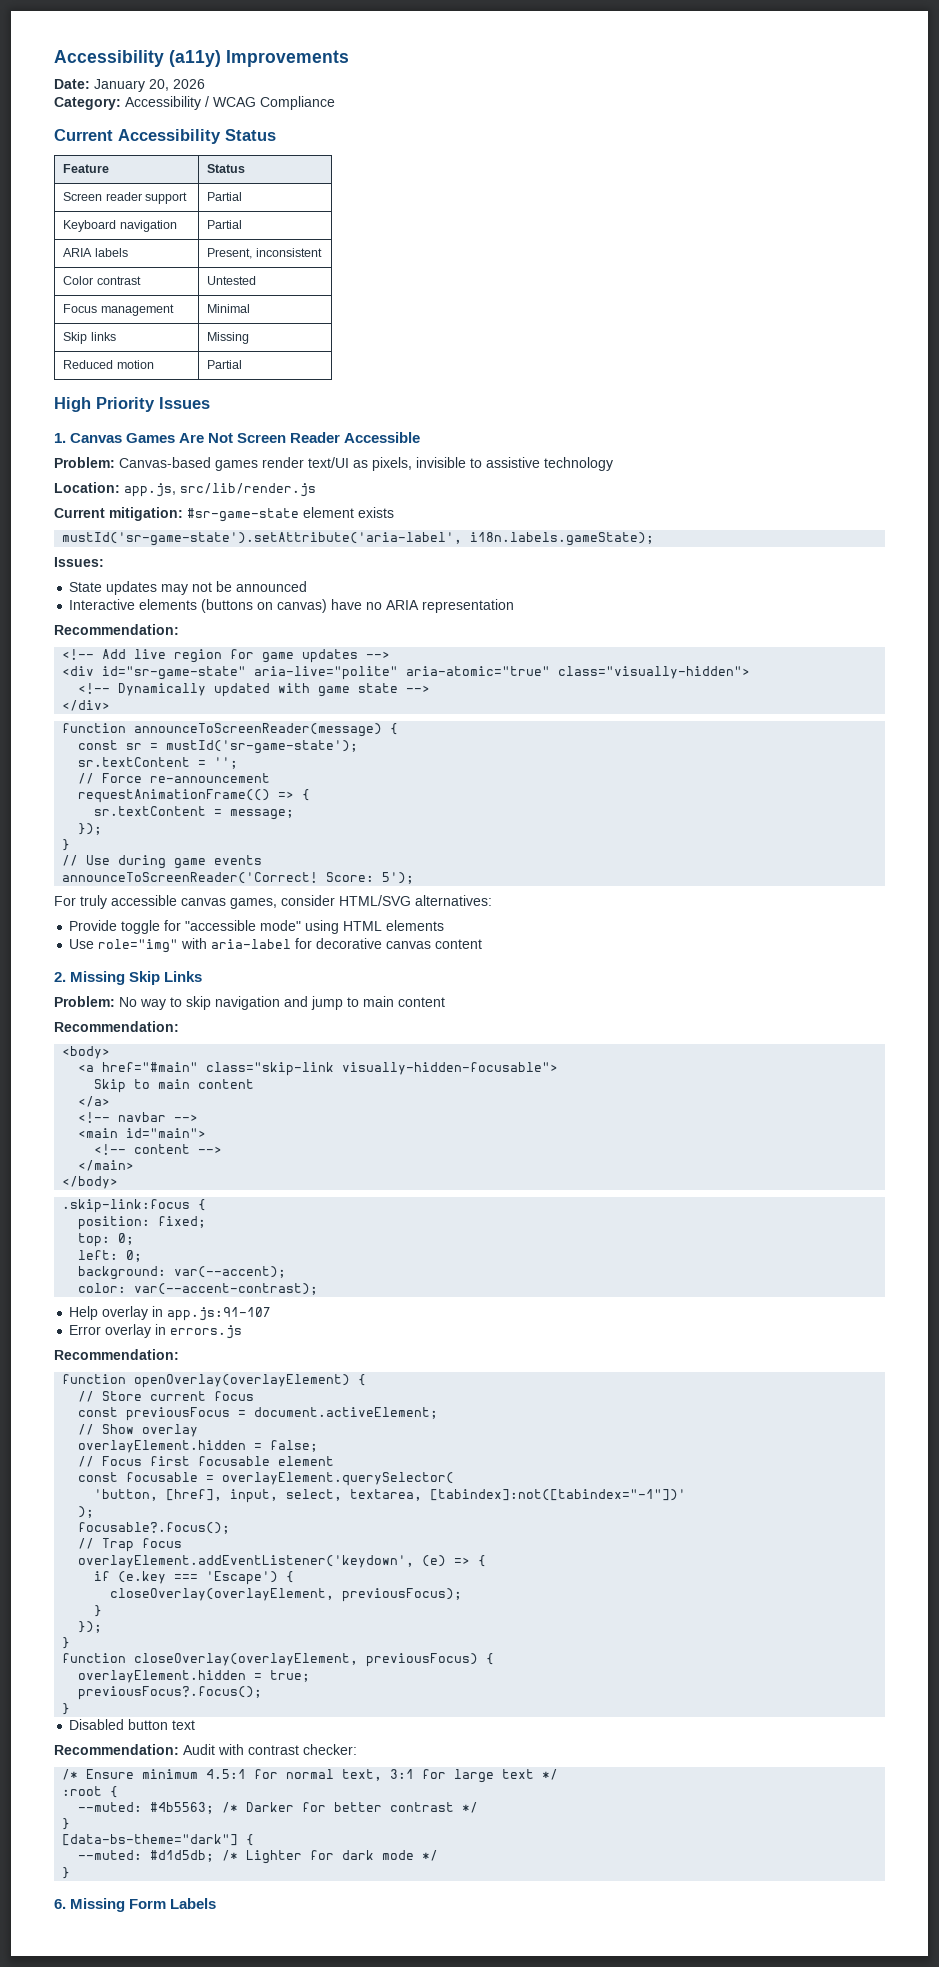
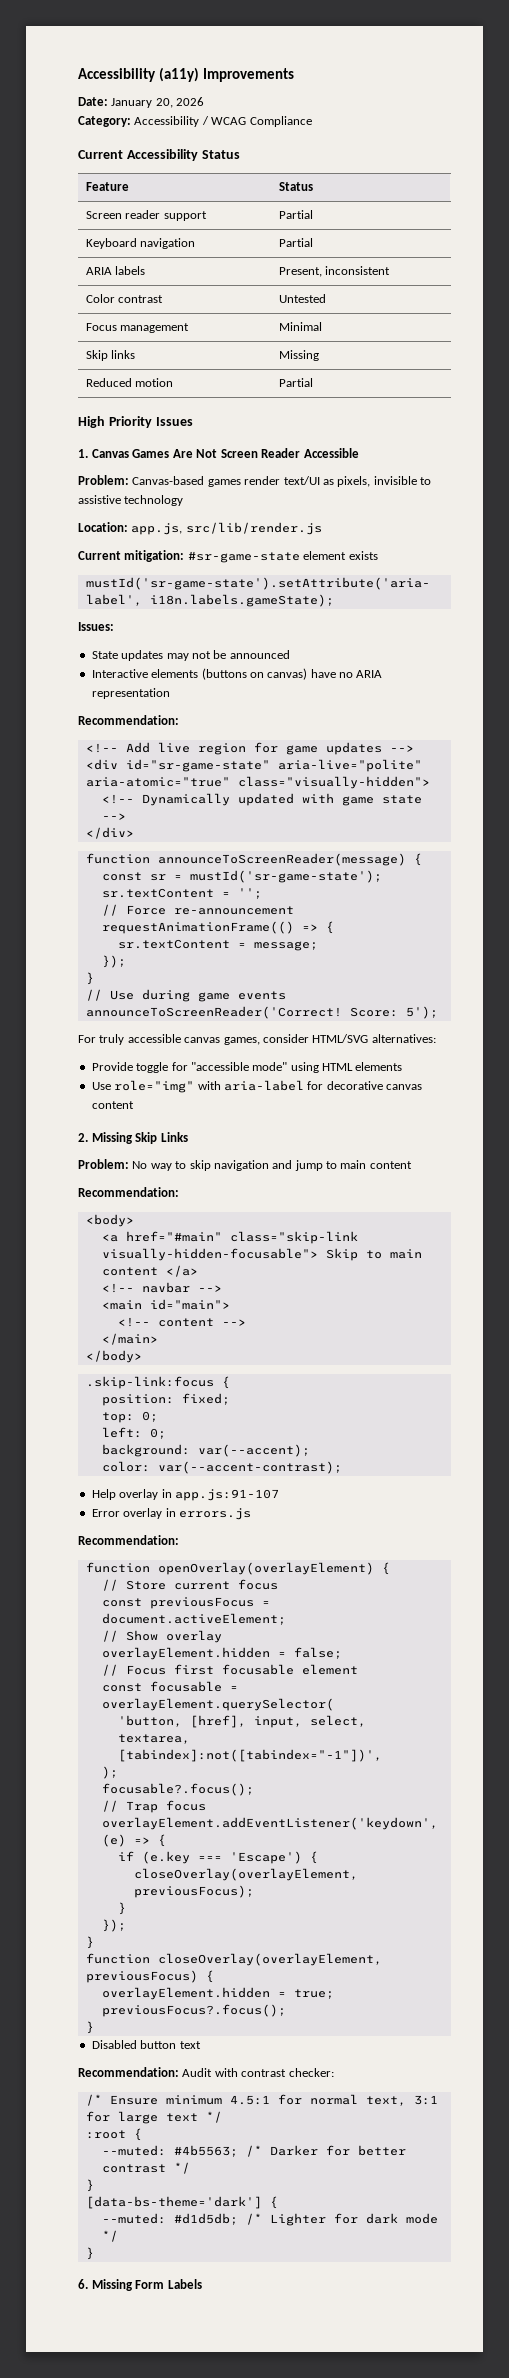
- <a href="#main" class="skip-link visually-hidden-focusable">
- Skip to main content
- </a>
+ <a href="#main" class="skip-link visually-hidden-focusable"> Skip to main content </a>
- 'button, [href], input, select, textarea, [tabindex]:not([tabindex="-1"])'
+ 'button, [href], input, select, textarea, [tabindex]:not([tabindex="-1"])',
- [data-bs-theme="dark"] {
+ [data-bs-theme='dark'] {

